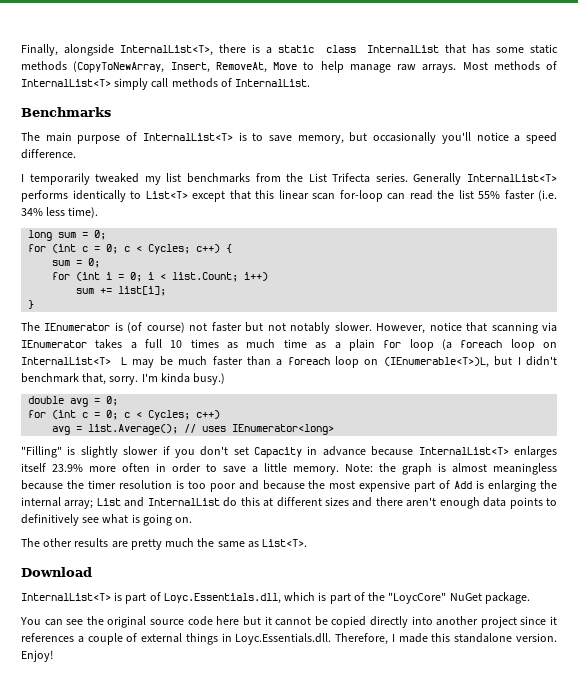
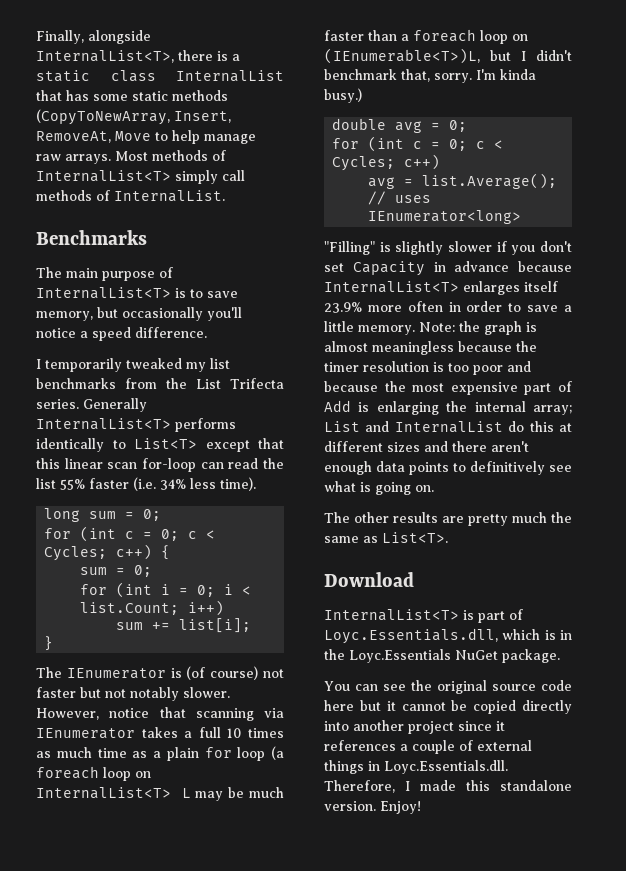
- InternalList<T> is part of Loyc.Essentials.dll, which is part of the "LoycCore" NuGet package.
+ InternalList<T> is part of Loyc.Essentials.dll, which is in the Loyc.Essentials NuGet package.

